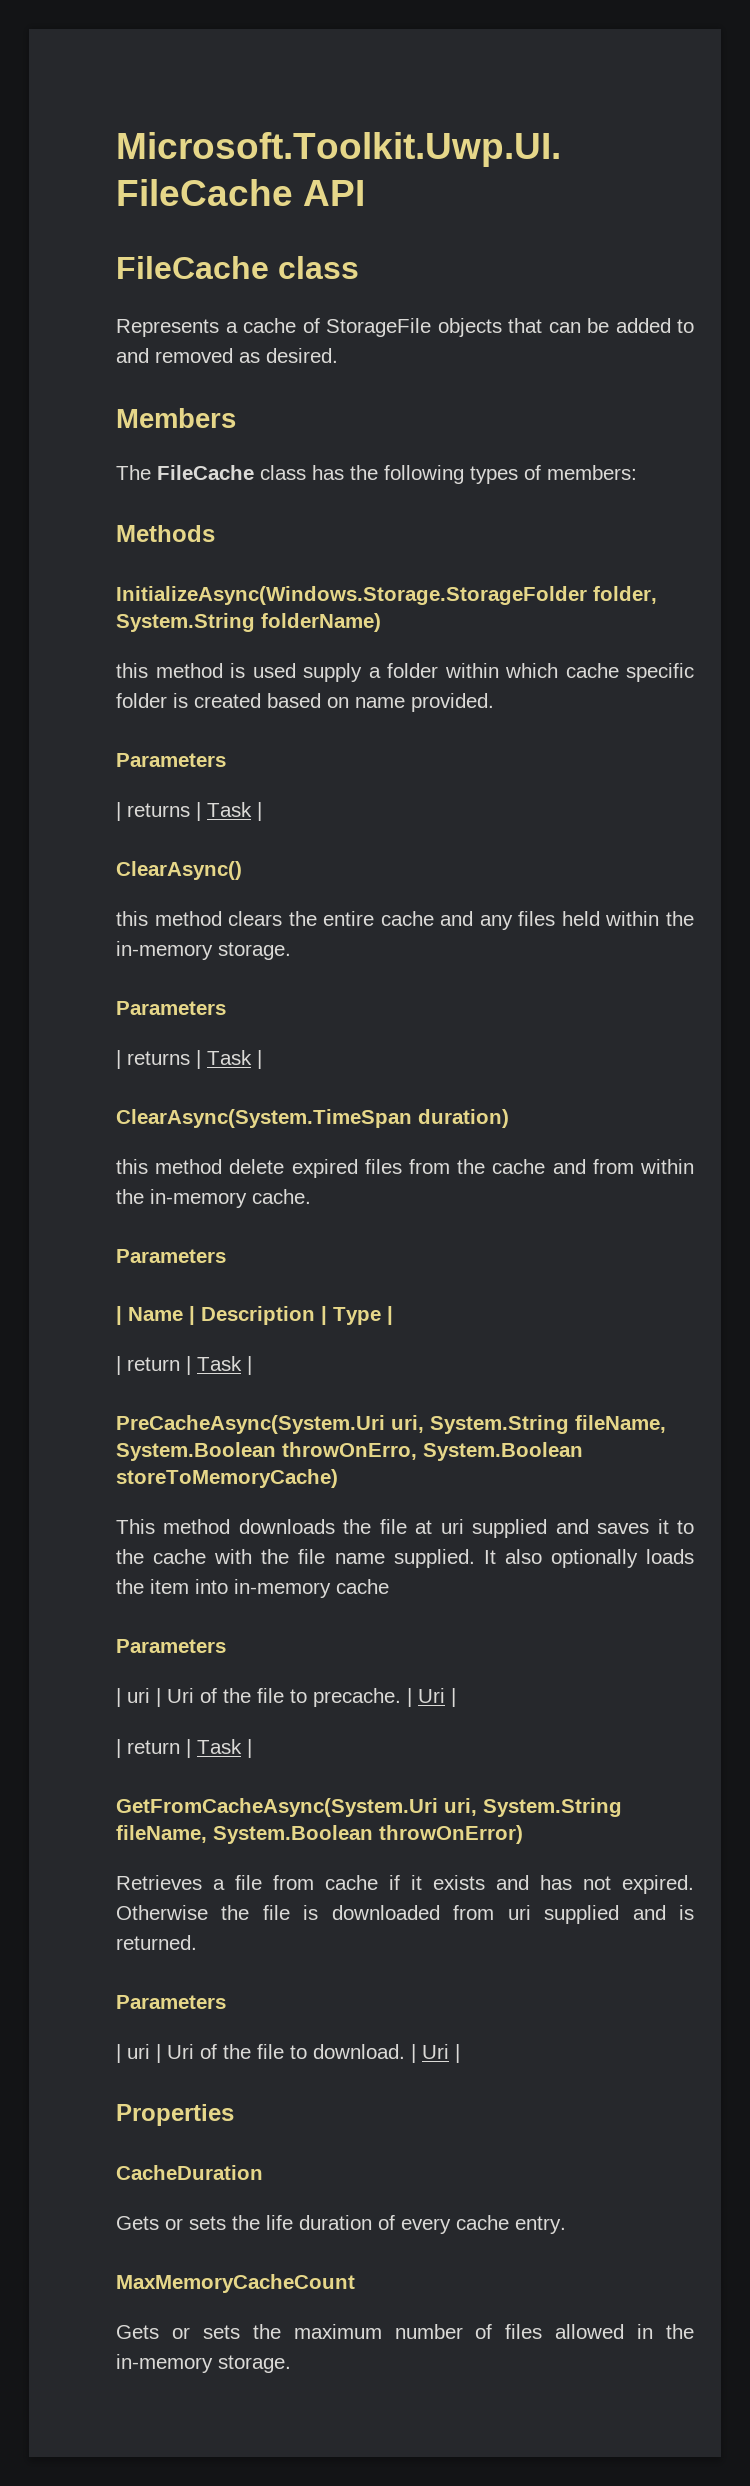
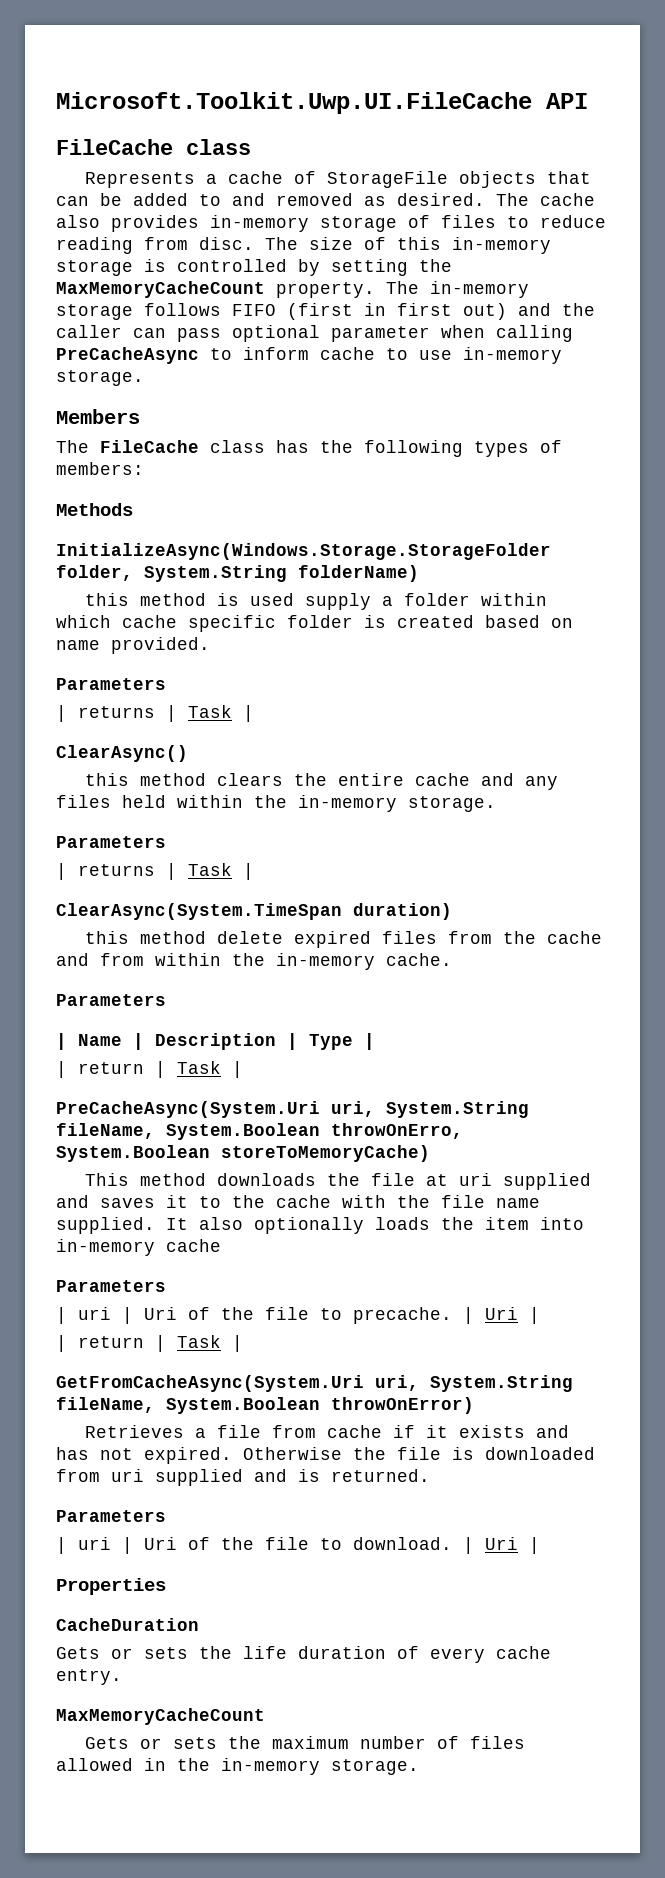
+ The cache also provides in-memory storage of files to reduce reading from disc. The size of this in-memory storage is controlled by setting the MaxMemoryCacheCount property. The in-memory storage follows FIFO (first in first out) and the caller can pass optional parameter when calling PreCacheAsync to inform cache to use in-memory storage.

